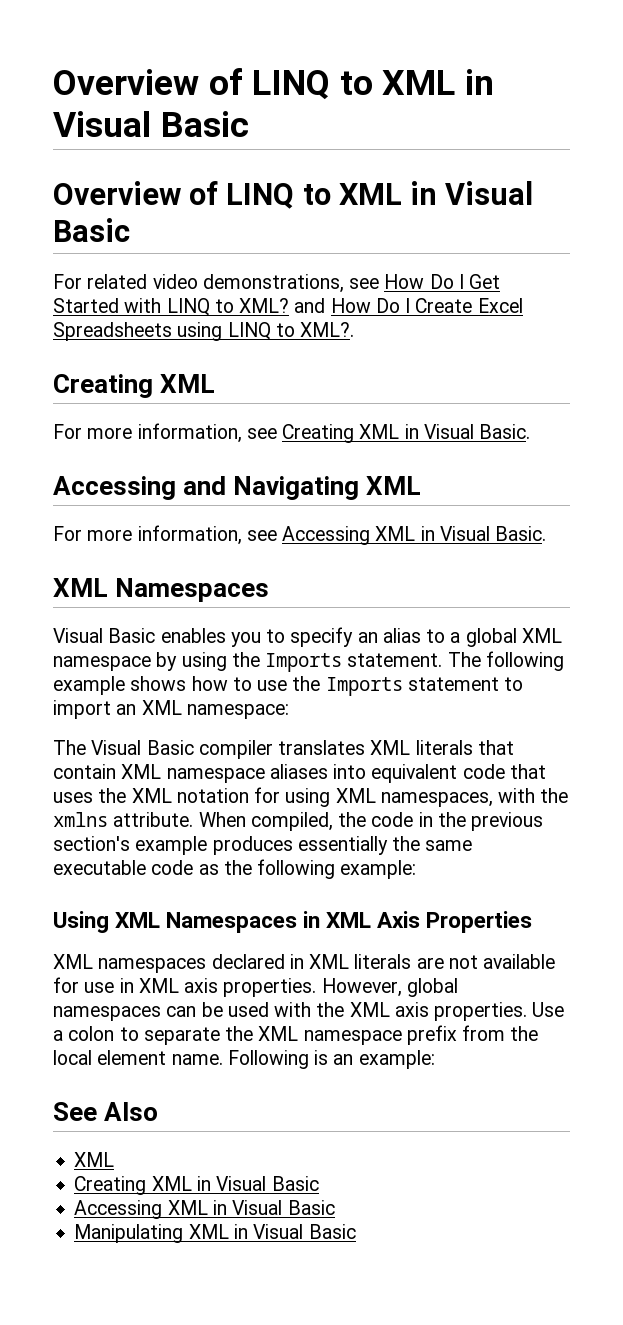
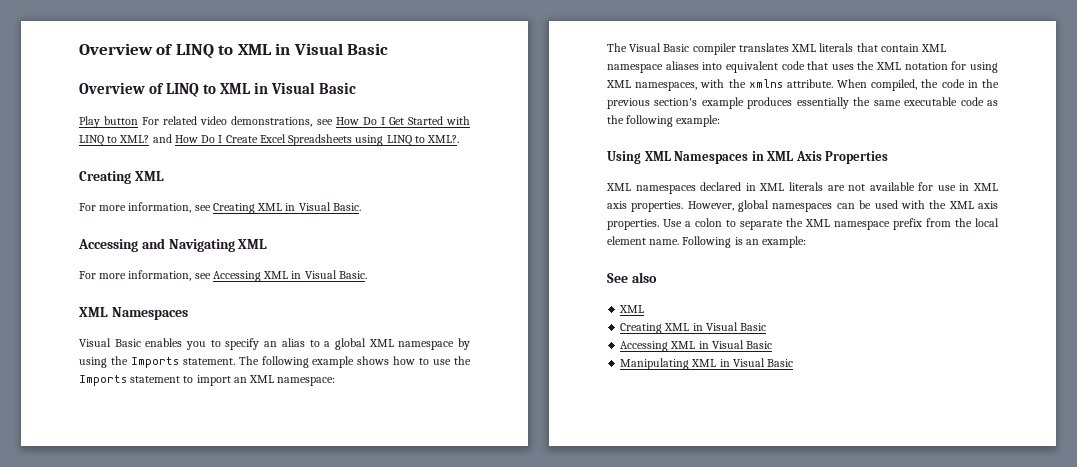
- For related video demonstrations, see How Do I Get Started with LINQ to XML? and How Do I Create Excel Spreadsheets using LINQ to XML?.
+ Play button For related video demonstrations, see How Do I Get Started with LINQ to XML? and How Do I Create Excel Spreadsheets using LINQ to XML?.
- See Also
+ See also

